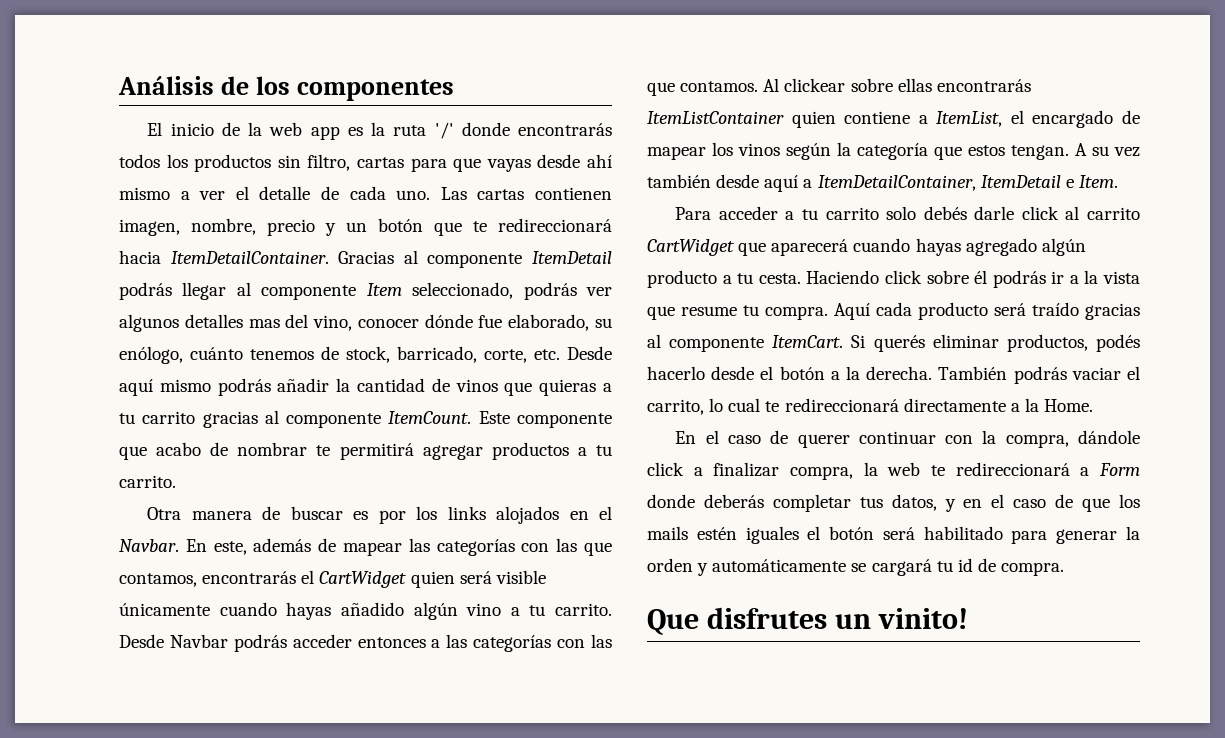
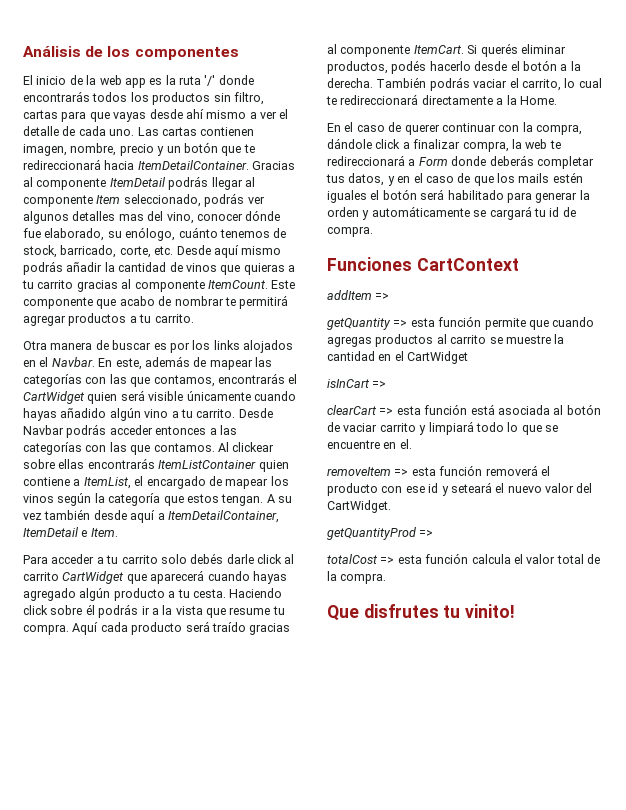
+ Funciones CartContext
+ addItem =>
+ getQuantity => esta función permite que cuando agregas productos al carrito se muestre la cantidad en el CartWidget
+ isInCart =>
+ clearCart => esta función está asociada al botón de vaciar carrito y limpiará todo lo que se encuentre en el.
+ removeItem => esta función removerá el producto con ese id y seteará el nuevo valor del CartWidget.
+ getQuantityProd =>
+ totalCost => esta función calcula el valor total de la compra.
- Que disfrutes un vinito!
+ Que disfrutes tu vinito!

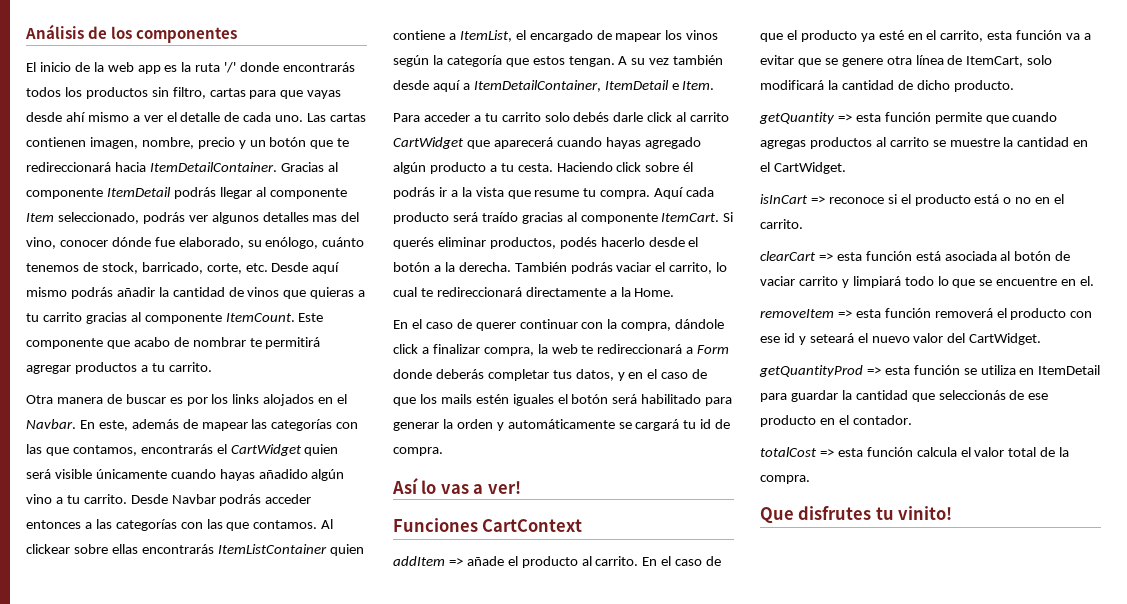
+ Así lo vas a ver!
- addItem =>
+ addItem => añade el producto al carrito. En el caso de que el producto ya esté en el carrito, esta función va a evitar que se genere otra línea de ItemCart, solo modificará la cantidad de dicho producto.
- getQuantity => esta función permite que cuando agregas productos al carrito se muestre la cantidad en el CartWidget
+ getQuantity => esta función permite que cuando agregas productos al carrito se muestre la cantidad en el CartWidget.
- isInCart =>
+ isInCart => reconoce si el producto está o no en el carrito.
- getQuantityProd =>
+ getQuantityProd => esta función se utiliza en ItemDetail para guardar la cantidad que seleccionás de ese producto en el contador.

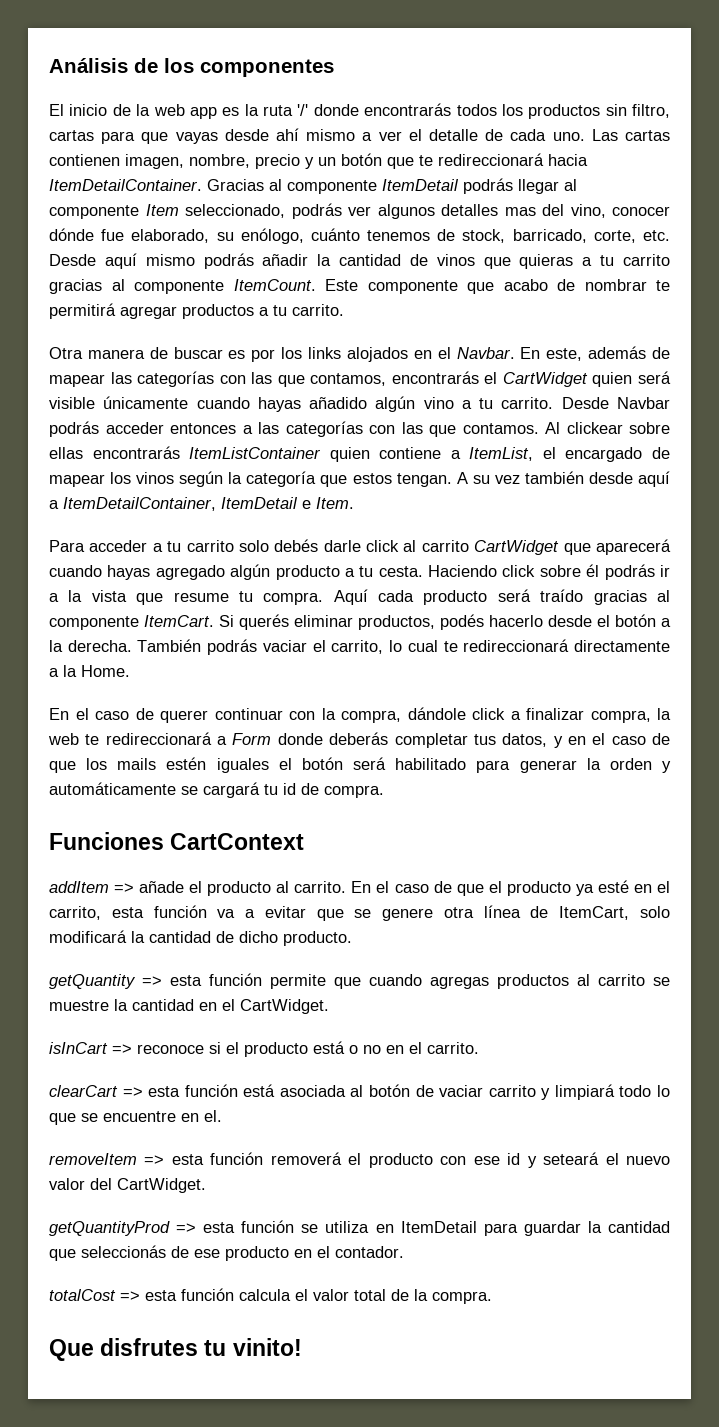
- Así lo vas a ver!

